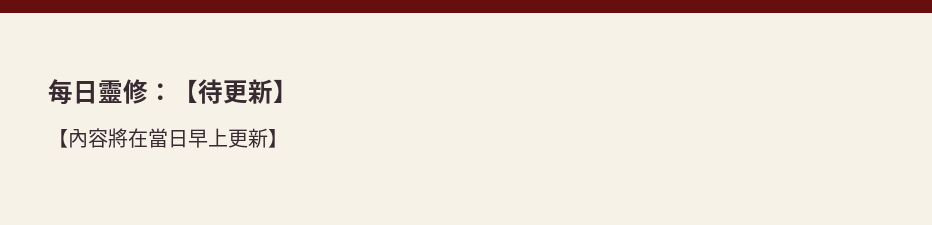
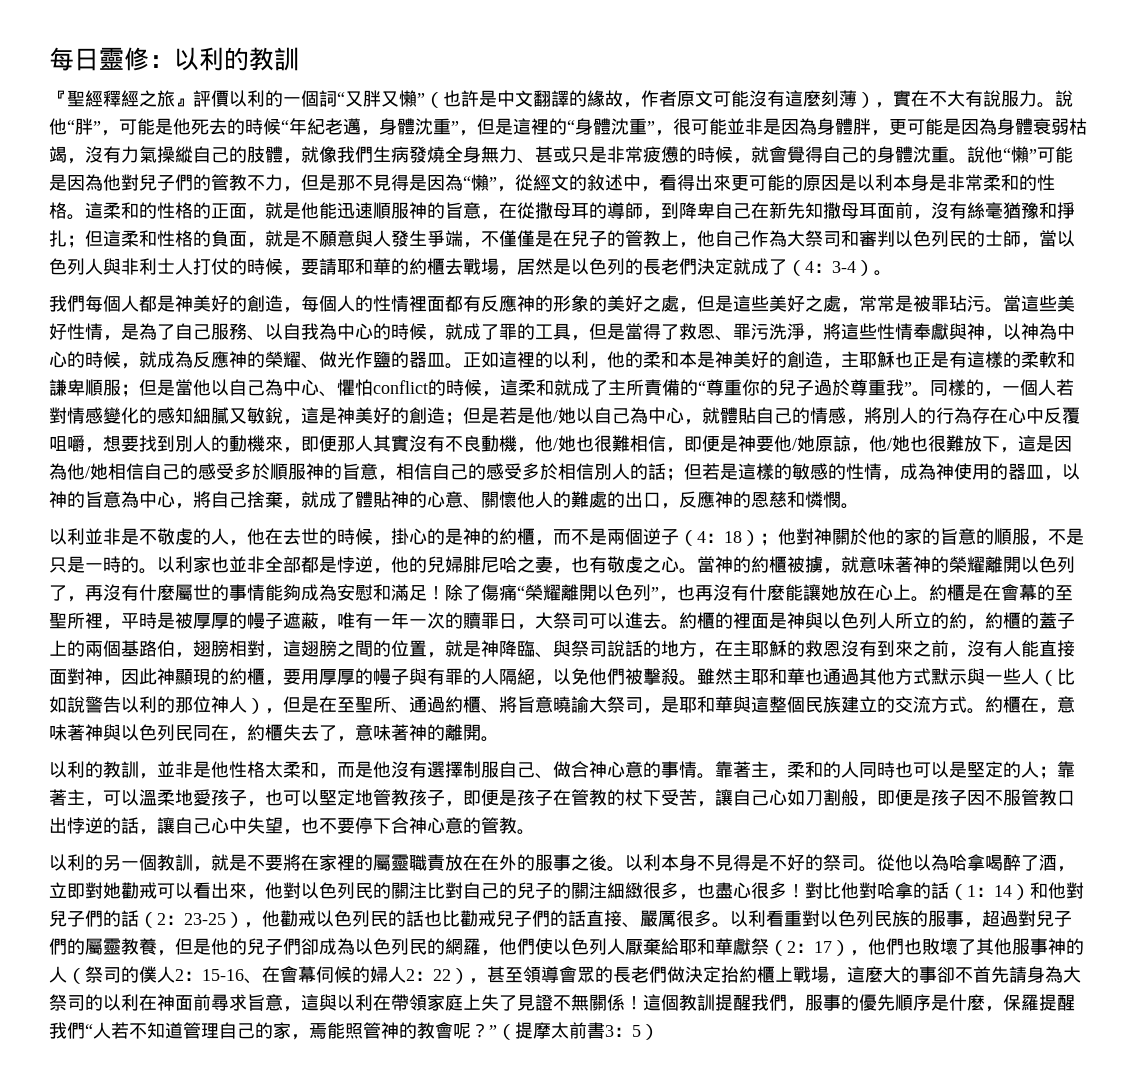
- 每日靈修：【待更新】
- 【內容將在當日早上更新】
+ 每日靈修：以利的教訓
+ 『聖經釋經之旅』評價以利的一個詞“又胖又懶”（也許是中文翻譯的緣故，作者原文可能沒有這麼刻薄），實在不大有說服力。說他“胖”，可能是他死去的時候“年紀老邁，身體沈重”，但是這裡的“身體沈重”，很可能並非是因為身體胖，更可能是因為身體衰弱枯竭，沒有力氣操縱自己的肢體，就像我們生病發燒全身無力、甚或只是非常疲憊的時候，就會覺得自己的身體沈重。說他“懶”可能是因為他對兒子們的管教不力，但是那不見得是因為“懶”，從經文的敘述中，看得出來更可能的原因是以利本身是非常柔和的性格。這柔和的性格的正面，就是他能迅速順服神的旨意，在從撒母耳的導師，到降卑自己在新先知撒母耳面前，沒有絲毫猶豫和掙扎；但這柔和性格的負面，就是不願意與人發生爭端，不僅僅是在兒子的管教上，他自己作為大祭司和審判以色列民的士師，當以色列人與非利士人打仗的時候，要請耶和華的約櫃去戰場，居然是以色列的長老們決定就成了（4：3-4）。
+ 我們每個人都是神美好的創造，每個人的性情裡面都有反應神的形象的美好之處，但是這些美好之處，常常是被罪玷污。當這些美好性情，是為了自己服務、以自我為中心的時候，就成了罪的工具，但是當得了救恩、罪污洗淨，將這些性情奉獻與神，以神為中心的時候，就成為反應神的榮耀、做光作鹽的器皿。正如這裡的以利，他的柔和本是神美好的創造，主耶穌也正是有這樣的柔軟和謙卑順服；但是當他以自己為中心、懼怕conflict的時候，這柔和就成了主所責備的“尊重你的兒子過於尊重我”。同樣的，一個人若對情感變化的感知細膩又敏銳，這是神美好的創造；但是若是他/她以自己為中心，就體貼自己的情感，將別人的行為存在心中反覆咀嚼，想要找到別人的動機來，即便那人其實沒有不良動機，他/她也很難相信，即便是神要他/她原諒，他/她也很難放下，這是因為他/她相信自己的感受多於順服神的旨意，相信自己的感受多於相信別人的話；但若是這樣的敏感的性情，成為神使用的器皿，以神的旨意為中心，將自己捨棄，就成了體貼神的心意、關懷他人的難處的出口，反應神的恩慈和憐憫。
+ 以利並非是不敬虔的人，他在去世的時候，掛心的是神的約櫃，而不是兩個逆子（4：18）；他對神關於他的家的旨意的順服，不是只是一時的。以利家也並非全部都是悖逆，他的兒婦腓尼哈之妻，也有敬虔之心。當神的約櫃被擄，就意味著神的榮耀離開以色列了，再沒有什麼屬世的事情能夠成為安慰和滿足！除了傷痛“榮耀離開以色列”，也再沒有什麼能讓她放在心上。約櫃是在會幕的至聖所裡，平時是被厚厚的幔子遮蔽，唯有一年一次的贖罪日，大祭司可以進去。約櫃的裡面是神與以色列人所立的約，約櫃的蓋子上的兩個基路伯，翅膀相對，這翅膀之間的位置，就是神降臨、與祭司說話的地方，在主耶穌的救恩沒有到來之前，沒有人能直接面對神，因此神顯現的約櫃，要用厚厚的幔子與有罪的人隔絕，以免他們被擊殺。雖然主耶和華也通過其他方式默示與一些人（比如說警告以利的那位神人），但是在至聖所、通過約櫃、將旨意曉諭大祭司，是耶和華與這整個民族建立的交流方式。約櫃在，意味著神與以色列民同在，約櫃失去了，意味著神的離開。
+ 以利的教訓，並非是他性格太柔和，而是他沒有選擇制服自己、做合神心意的事情。靠著主，柔和的人同時也可以是堅定的人；靠著主，可以溫柔地愛孩子，也可以堅定地管教孩子，即便是孩子在管教的杖下受苦，讓自己心如刀割般，即便是孩子因不服管教口出悖逆的話，讓自己心中失望，也不要停下合神心意的管教。
+ 以利的另一個教訓，就是不要將在家裡的屬靈職責放在在外的服事之後。以利本身不見得是不好的祭司。從他以為哈拿喝醉了酒，立即對她勸戒可以看出來，他對以色列民的關注比對自己的兒子的關注細緻很多，也盡心很多！對比他對哈拿的話（1：14）和他對兒子們的話（2：23-25），他勸戒以色列民的話也比勸戒兒子們的話直接、嚴厲很多。以利看重對以色列民族的服事，超過對兒子們的屬靈教養，但是他的兒子們卻成為以色列民的網羅，他們使以色列人厭棄給耶和華獻祭（2：17），他們也敗壞了其他服事神的人（祭司的僕人2：15-16、在會幕伺候的婦人2：22），甚至領導會眾的長老們做決定抬約櫃上戰場，這麼大的事卻不首先請身為大祭司的以利在神面前尋求旨意，這與以利在帶領家庭上失了見證不無關係！這個教訓提醒我們，服事的優先順序是什麼，保羅提醒我們“人若不知道管理自己的家，焉能照管神的教會呢？”（提摩太前書3：5）

